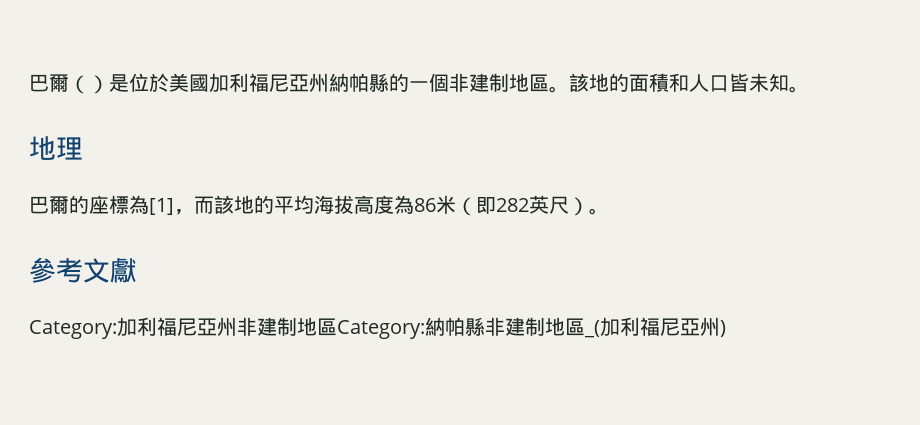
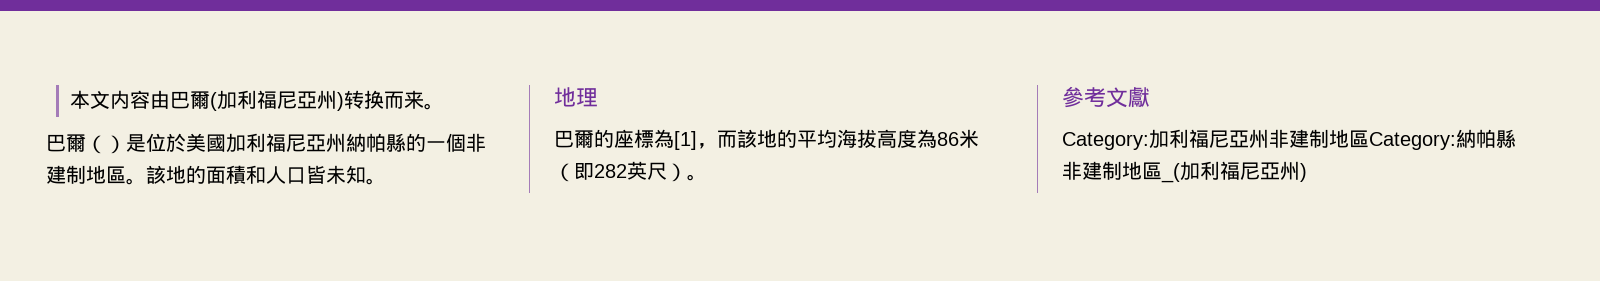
+ 本文内容由巴爾(加利福尼亞州)转换而来。

